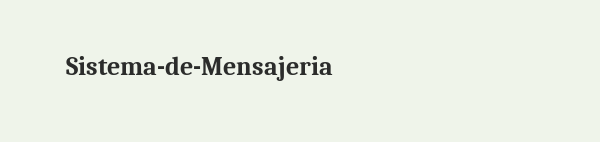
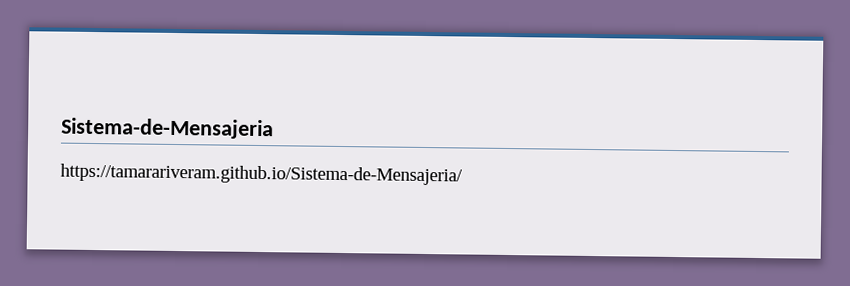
+ https://tamarariveram.github.io/Sistema-de-Mensajeria/

